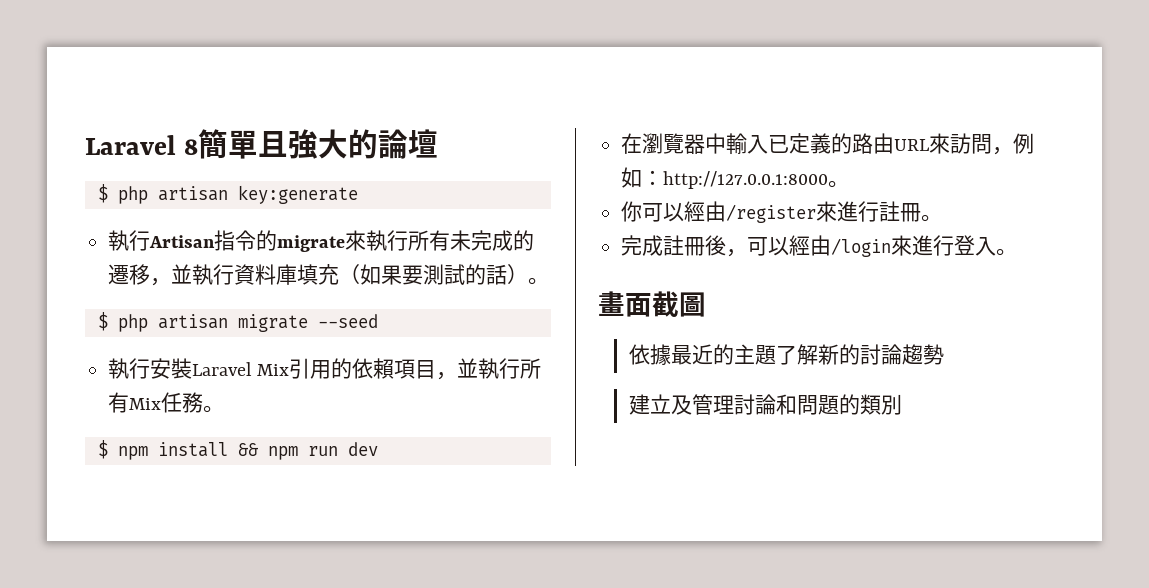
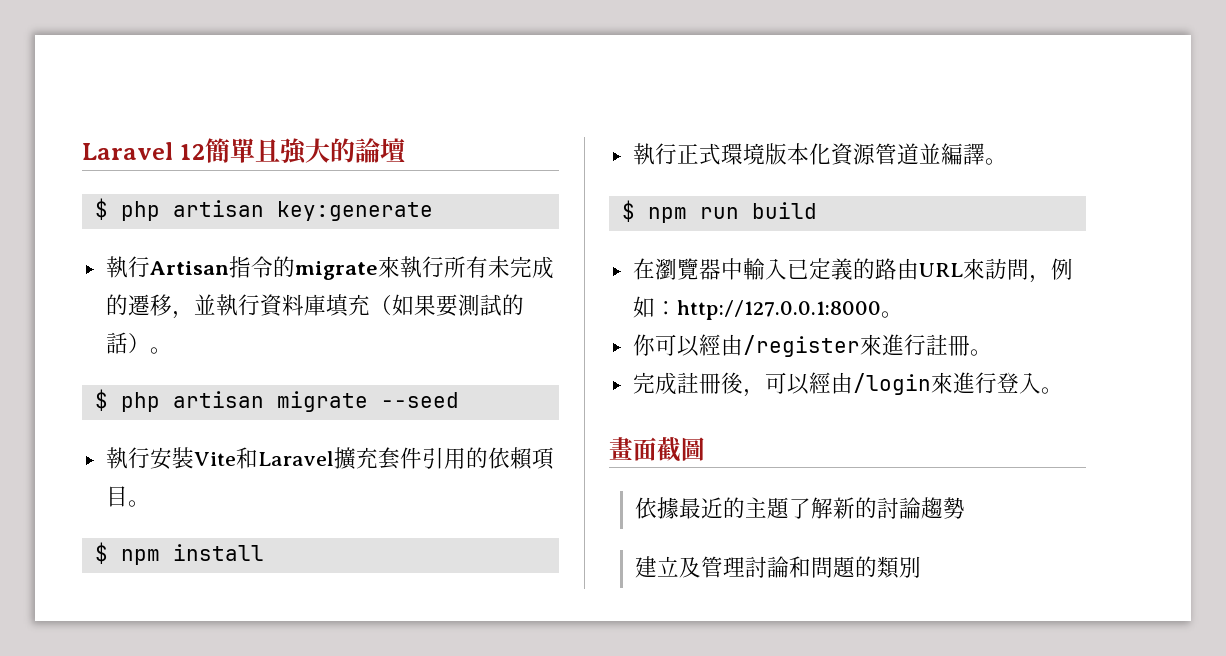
- Laravel 8簡單且強大的論壇
+ Laravel 12簡單且強大的論壇
- 執行安裝Laravel Mix引用的依賴項目，並執行所有Mix任務。
- $ npm install && npm run dev
+ 執行安裝Vite和Laravel擴充套件引用的依賴項目。
+ $ npm install
+ 執行正式環境版本化資源管道並編譯。
+ $ npm run build

